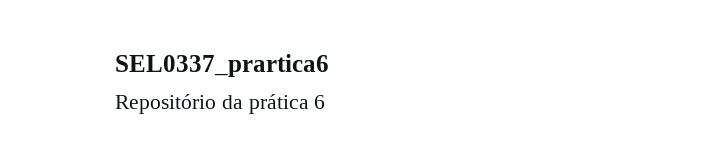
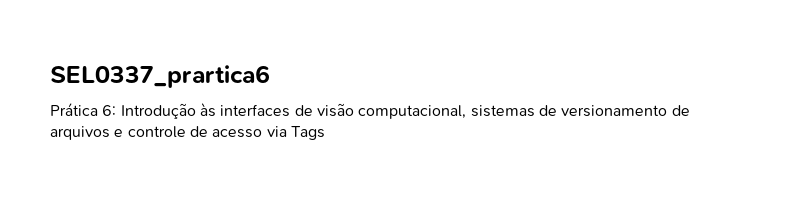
- Repositório da prática 6
+ Prática 6: Introdução às interfaces de visão computacional, sistemas de versionamento de arquivos e controle de acesso via Tags

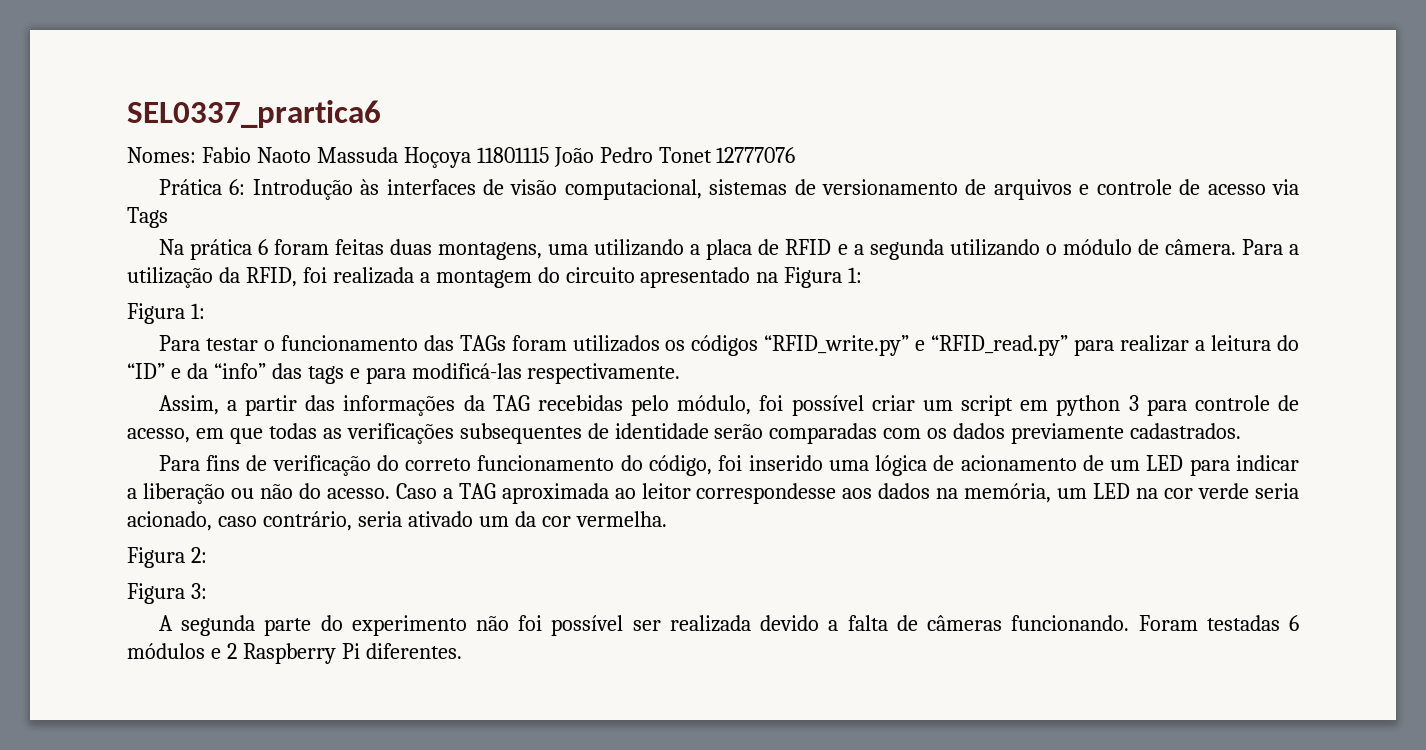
+ Nomes: Fabio Naoto Massuda Hoçoya 11801115 João Pedro Tonet 12777076
+ Na prática 6 foram feitas duas montagens, uma utilizando a placa de RFID e a segunda utilizando o módulo de câmera. Para a utilização da RFID, foi realizada a montagem do circuito apresentado na Figura 1:
+ Figura 1:
+ Para testar o funcionamento das TAGs foram utilizados os códigos “RFID_write.py” e “RFID_read.py” para realizar a leitura do “ID” e da “info” das tags e para modificá-las respectivamente.
+ Assim, a partir das informações da TAG recebidas pelo módulo, foi possível criar um script em python 3 para controle de acesso, em que todas as verificações subsequentes de identidade serão comparadas com os dados previamente cadastrados.
+ Para fins de verificação do correto funcionamento do código, foi inserido uma lógica de acionamento de um LED para indicar a liberação ou não do acesso. Caso a TAG aproximada ao leitor correspondesse aos dados na memória, um LED na cor verde seria acionado, caso contrário, seria ativado um da cor vermelha.
+ Figura 2:
+ Figura 3:
+ A segunda parte do experimento não foi possível ser realizada devido a falta de câmeras funcionando. Foram testadas 6 módulos e 2 Raspberry Pi diferentes.

